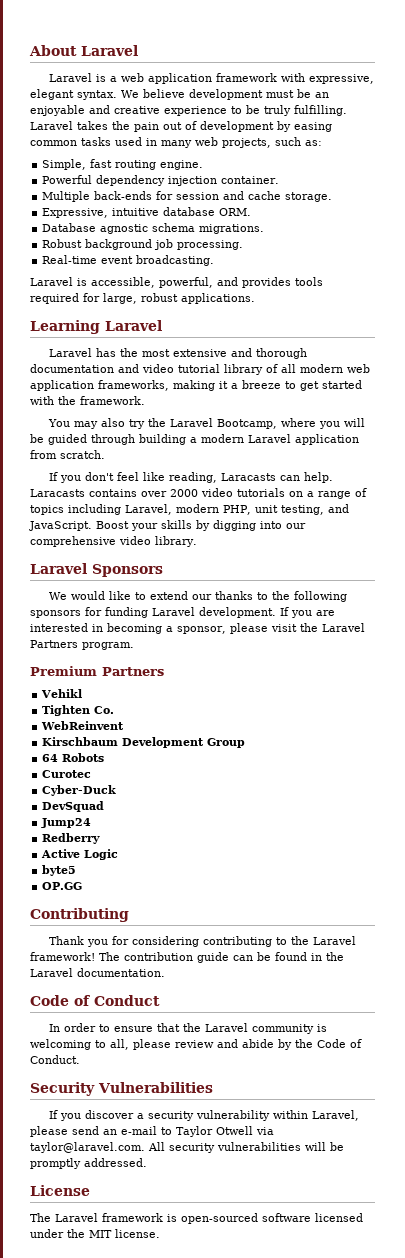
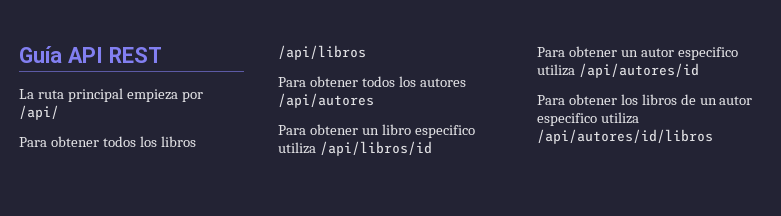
- About Laravel
- Laravel is a web application framework with expressive, elegant syntax. We believe development must be an enjoyable and creative experience to be truly fulfilling. Laravel takes the pain out of development by easing common tasks used in many web projects, such as:
- Simple, fast routing engine.
- Powerful dependency injection container.
- Multiple back-ends for session and cache storage.
- Expressive, intuitive database ORM.
- Database agnostic schema migrations.
- Robust background job processing.
- Real-time event broadcasting.
- Laravel is accessible, powerful, and provides tools required for large, robust applications.
- Learning Laravel
- Laravel has the most extensive and thorough documentation and video tutorial library of all modern web application frameworks, making it a breeze to get started with the framework.
- You may also try the Laravel Bootcamp, where you will be guided through building a modern Laravel application from scratch.
- If you don't feel like reading, Laracasts can help. Laracasts contains over 2000 video tutorials on a range of topics including Laravel, modern PHP, unit testing, and JavaScript. Boost your skills by digging into our comprehensive video library.
- Laravel Sponsors
- We would like to extend our thanks to the following sponsors for funding Laravel development. If you are interested in becoming a sponsor, please visit the Laravel Partners program.
- Premium Partners
- Vehikl
- Tighten Co.
- WebReinvent
- Kirschbaum Development Group
- 64 Robots
- Curotec
- Cyber-Duck
- DevSquad
- Jump24
- Redberry
- Active Logic
- byte5
- OP.GG
- Contributing
- Thank you for considering contributing to the Laravel framework! The contribution guide can be found in the Laravel documentation.
- Code of Conduct
- In order to ensure that the Laravel community is welcoming to all, please review and abide by the Code of Conduct.
- Security Vulnerabilities
- If you discover a security vulnerability within Laravel, please send an e-mail to Taylor Otwell via taylor@laravel.com. All security vulnerabilities will be promptly addressed.
- License
- The Laravel framework is open-sourced software licensed under the MIT license.
+ Guía API REST
+ La ruta principal empieza por /api/
+ Para obtener todos los libros /api/libros
+ Para obtener todos los autores /api/autores
+ Para obtener un libro especifico utiliza /api/libros/id
+ Para obtener un autor especifico utiliza /api/autores/id
+ Para obtener los libros de un autor especifico utiliza /api/autores/id/libros

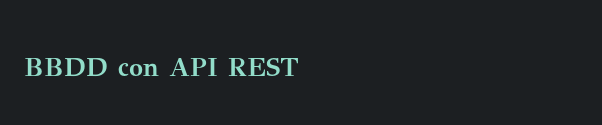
- Guía API REST
+ BBDD con API REST
- La ruta principal empieza por /api/
- Para obtener todos los libros /api/libros
- Para obtener todos los autores /api/autores
- Para obtener un libro especifico utiliza /api/libros/id
- Para obtener un autor especifico utiliza /api/autores/id
- Para obtener los libros de un autor especifico utiliza /api/autores/id/libros

